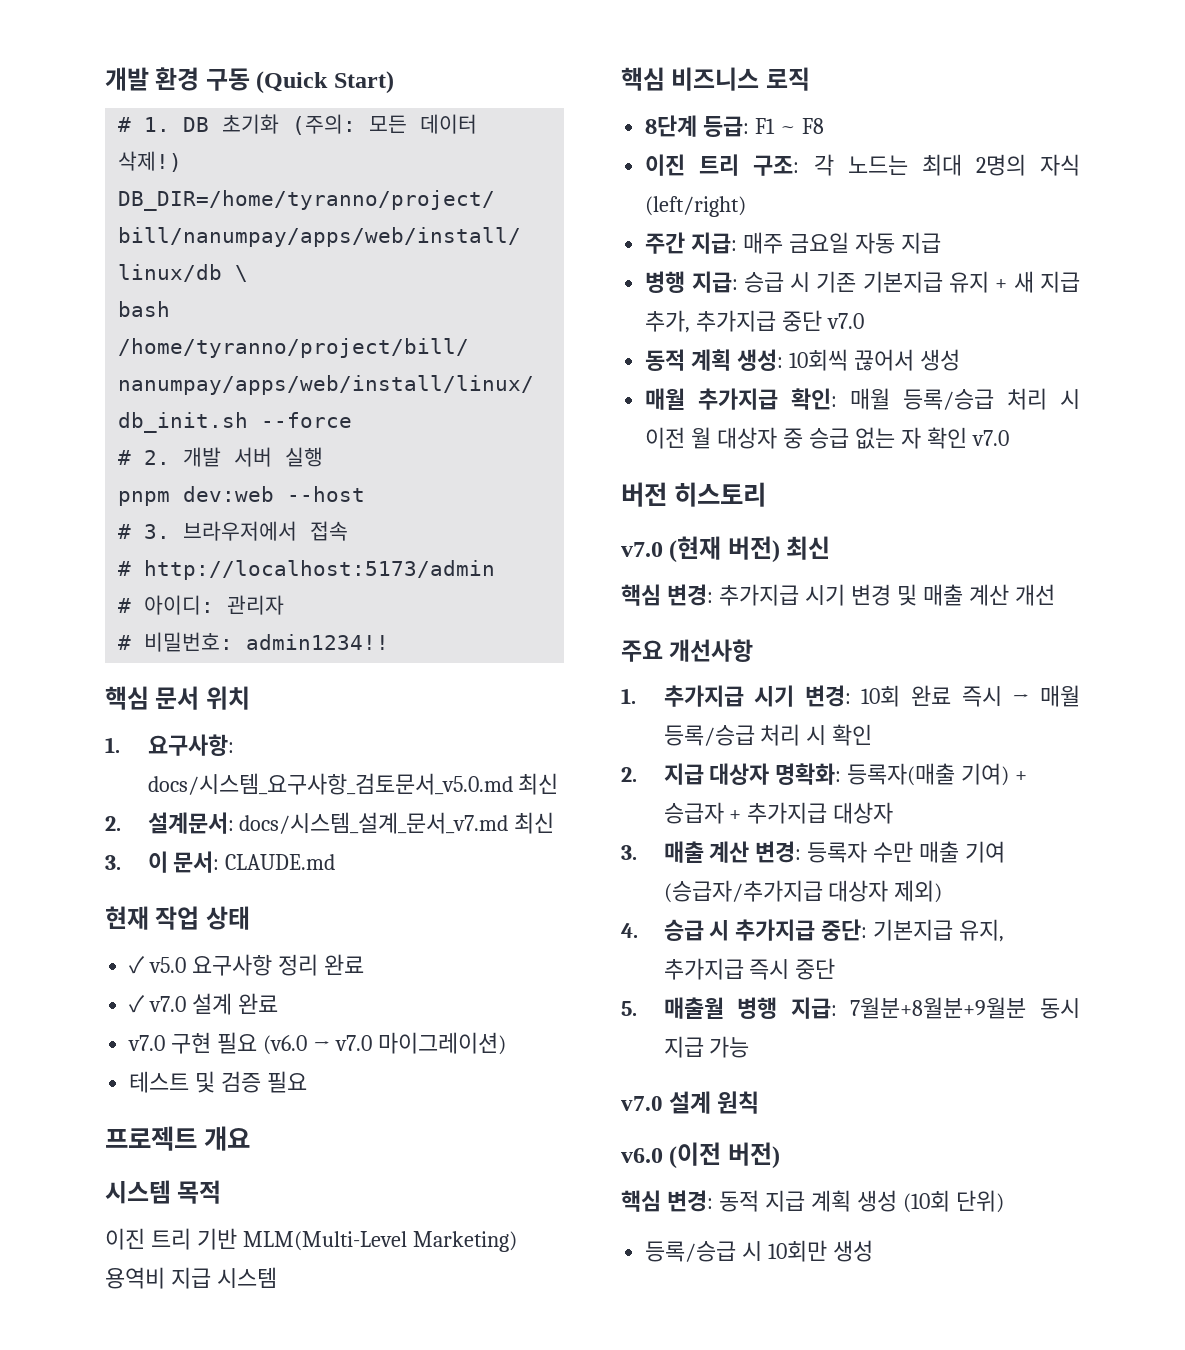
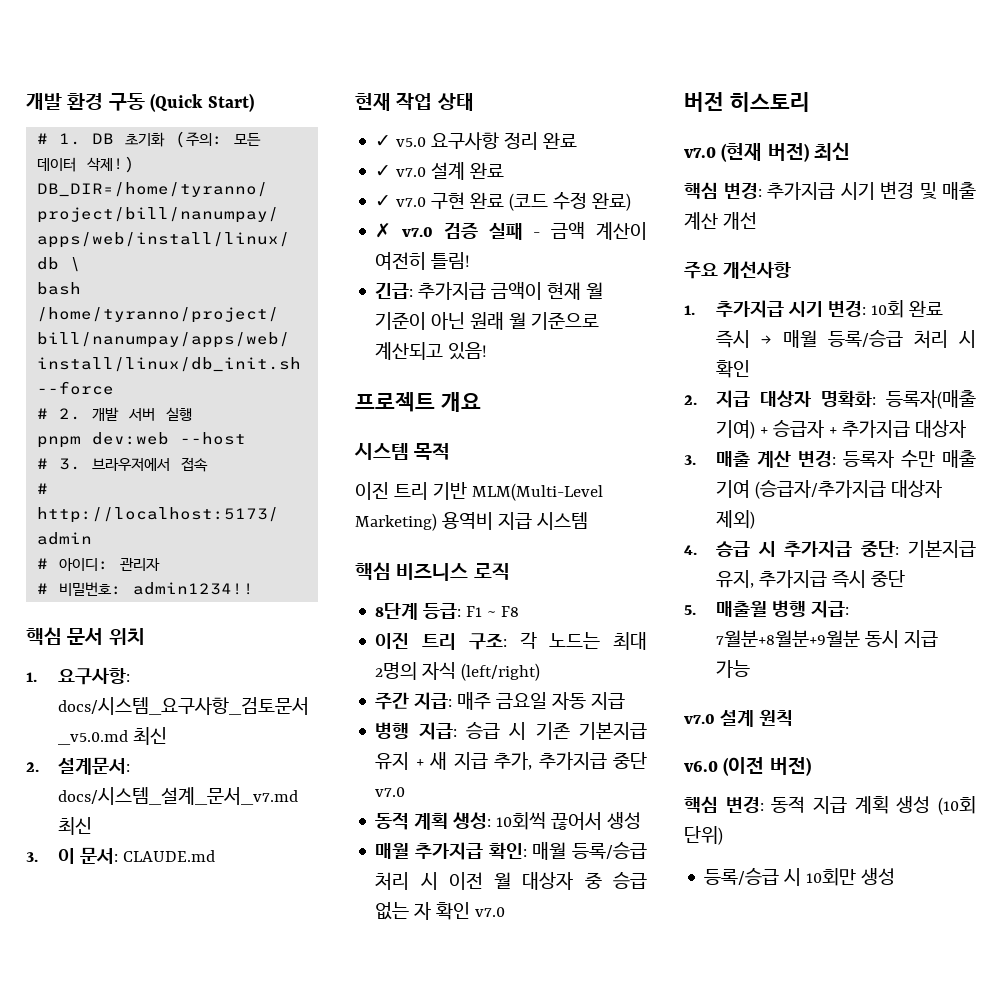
- v7.0 구현 필요 (v6.0 → v7.0 마이그레이션)
- 테스트 및 검증 필요
+ ✓ v7.0 구현 완료 (코드 수정 완료)
+ ✗ v7.0 검증 실패 - 금액 계산이 여전히 틀림!
+ 긴급: 추가지급 금액이 현재 월 기준이 아닌 원래 월 기준으로 계산되고 있음!

